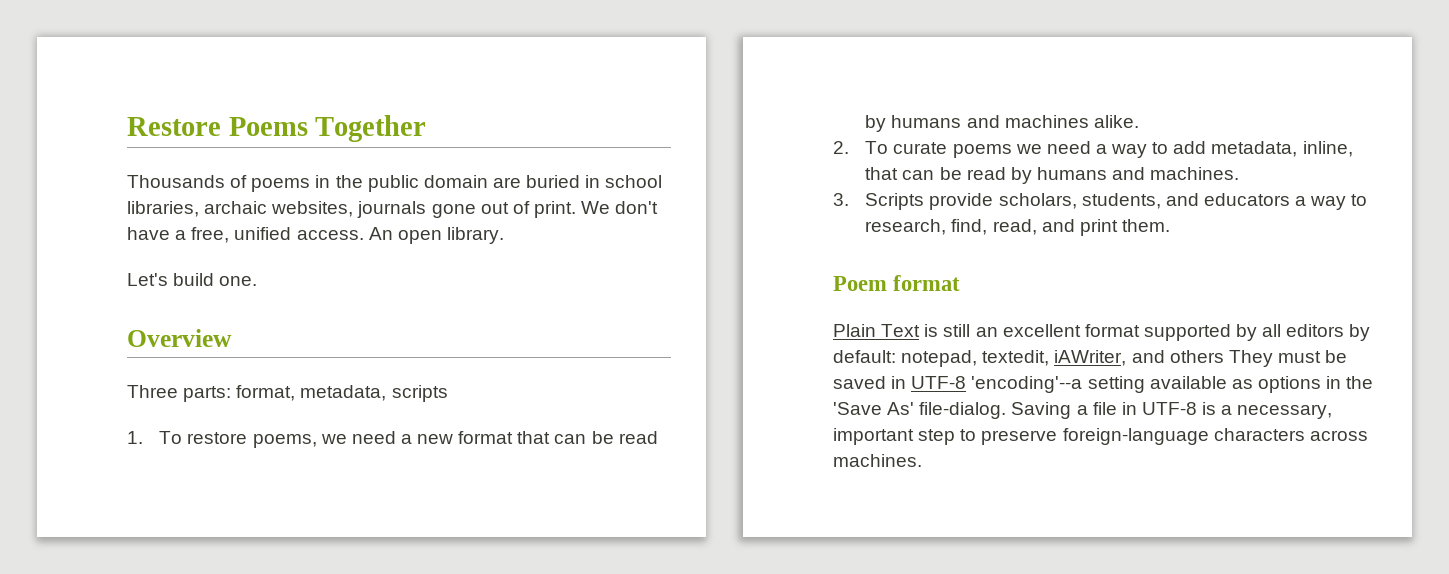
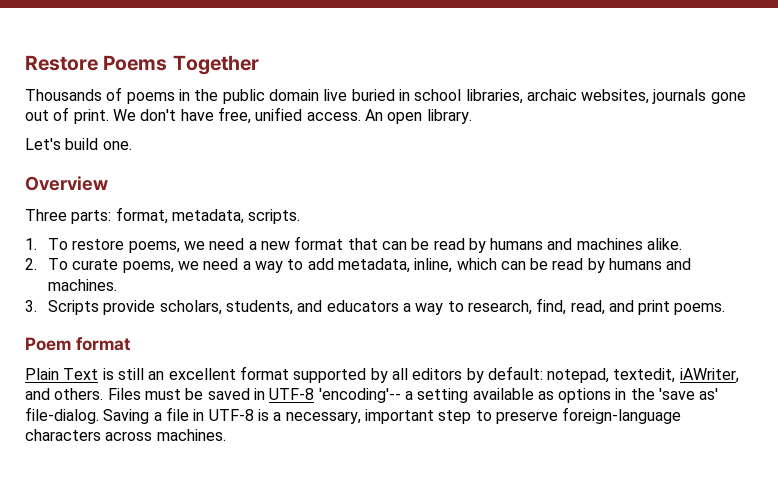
- Thousands of poems in the public domain are buried in school libraries, archaic websites, journals gone out of print.
+ Thousands of poems in the public domain live buried in school libraries, archaic websites, journals gone out of print.
- We don't have a free, unified access.
+ We don't have free, unified access.
- Three parts: format, metadata, scripts
+ Three parts: format, metadata, scripts.
- 2. To curate poems we need a way to add metadata, inline, that can be read by humans and machines.
+ 2. To curate poems, we need a way to add metadata, inline, which can be read by humans and machines.
- 3. Scripts provide scholars, students, and educators a way to research, find, read, and print them.
+ 3. Scripts provide scholars, students, and educators a way to research, find, read, and print poems.
- Plain Text is still an excellent format supported by all editors by default: notepad, textedit, iAWriter, and others They must be saved in UTF-8 'encoding'--a setting available as options in the 'Save As' file-dialog.
+ Plain Text is still an excellent format supported by all editors by default: notepad, textedit, iAWriter, and others. Files must be saved in UTF-8 'encoding'-- a setting available as options in the 'save as' file-dialog.

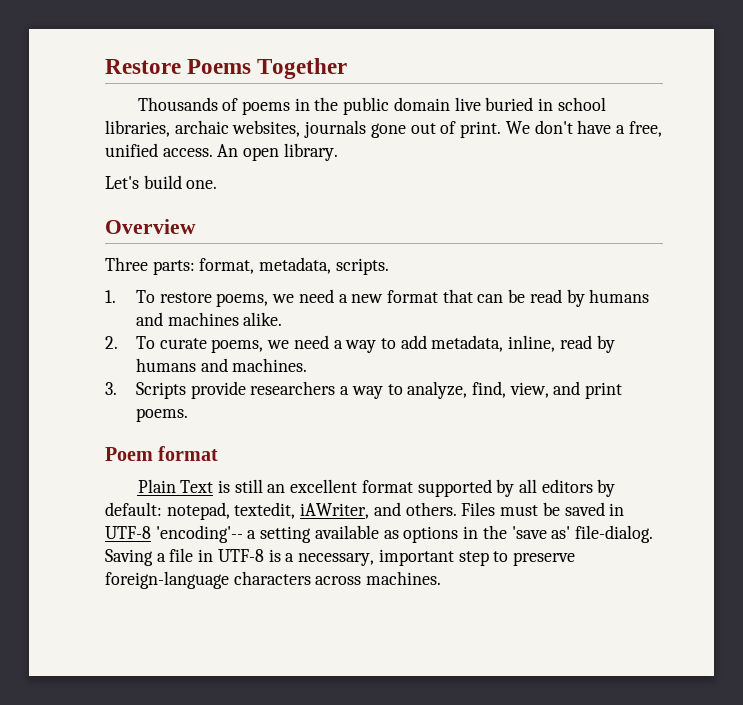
- We don't have free, unified access.
+ We don't have a free, unified access.
- 2. To curate poems, we need a way to add metadata, inline, which can be read by humans and machines.
+ 2. To curate poems, we need a way to add metadata, inline, read by humans and machines.
- 3. Scripts provide scholars, students, and educators a way to research, find, read, and print poems.
+ 3. Scripts provide researchers a way to analyze, find, view, and print poems.

